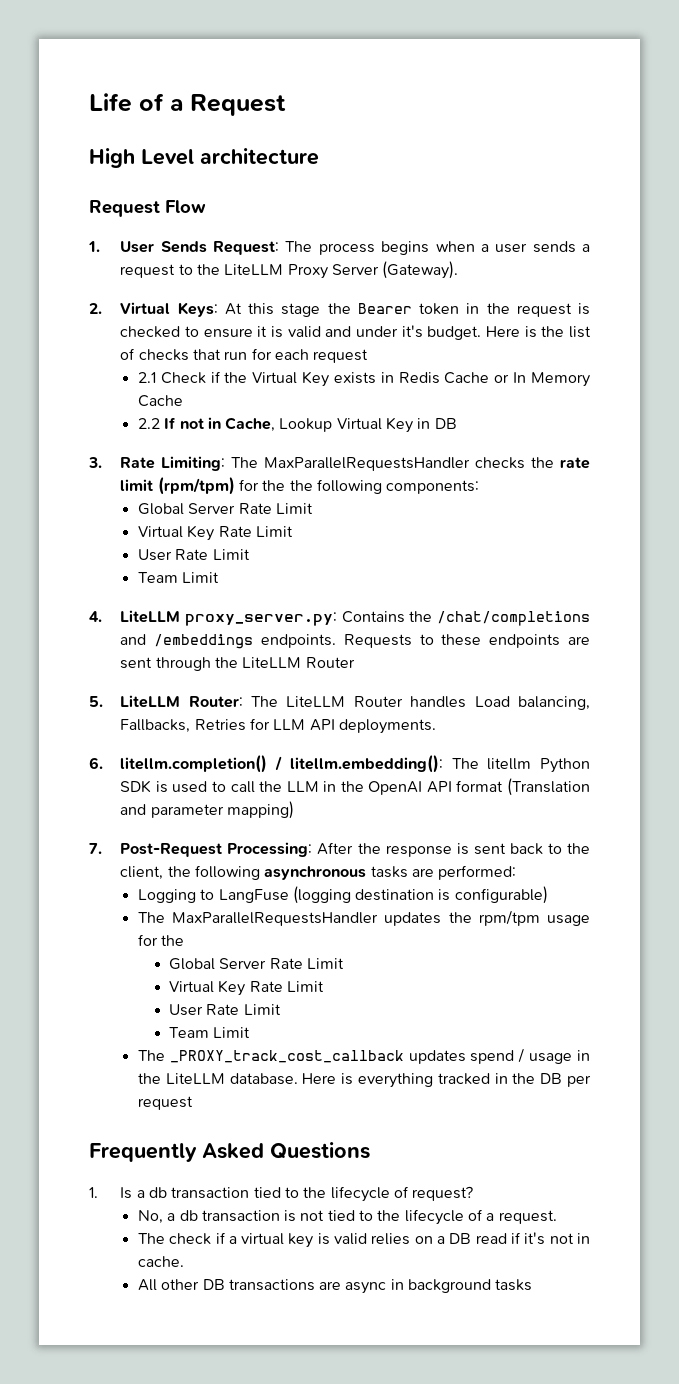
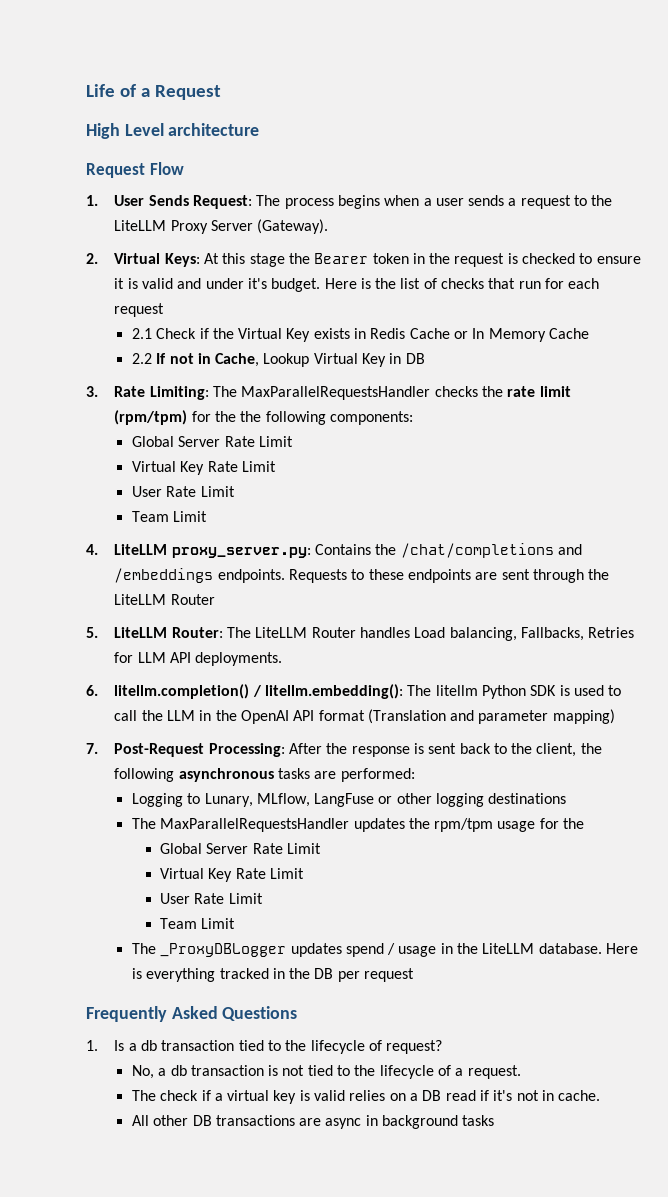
- Logging to LangFuse (logging destination is configurable)
+ Logging to Lunary, MLflow, LangFuse or other logging destinations
- The _PROXY_track_cost_callback updates spend / usage in the LiteLLM database.
+ The _ProxyDBLogger updates spend / usage in the LiteLLM database.

